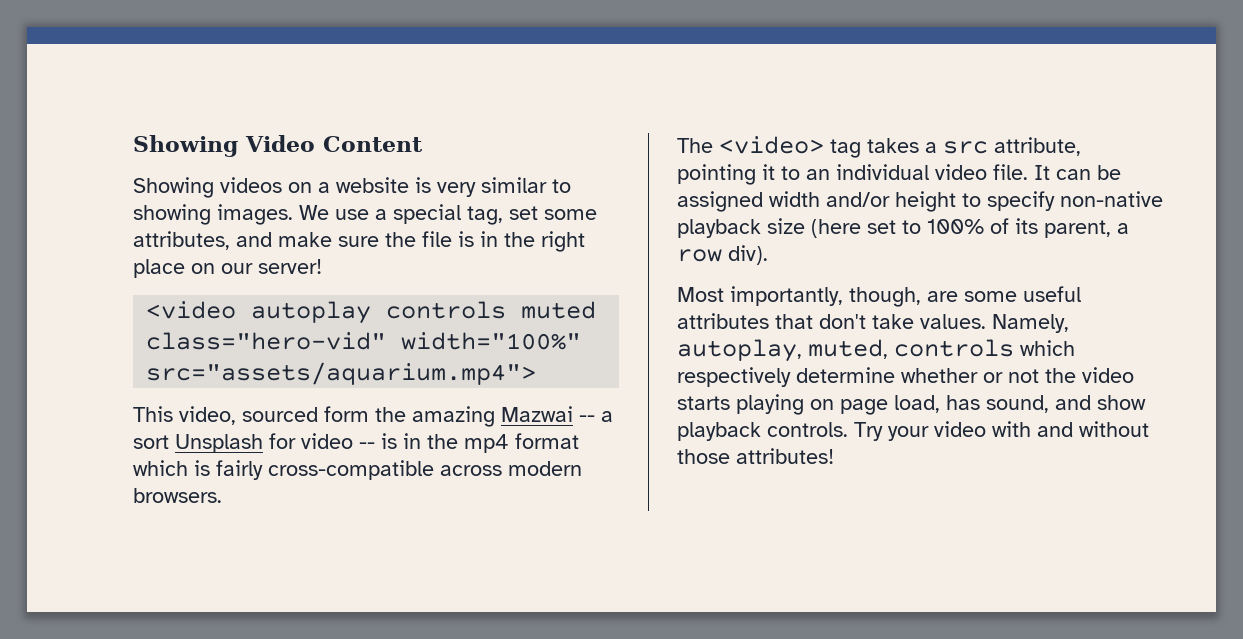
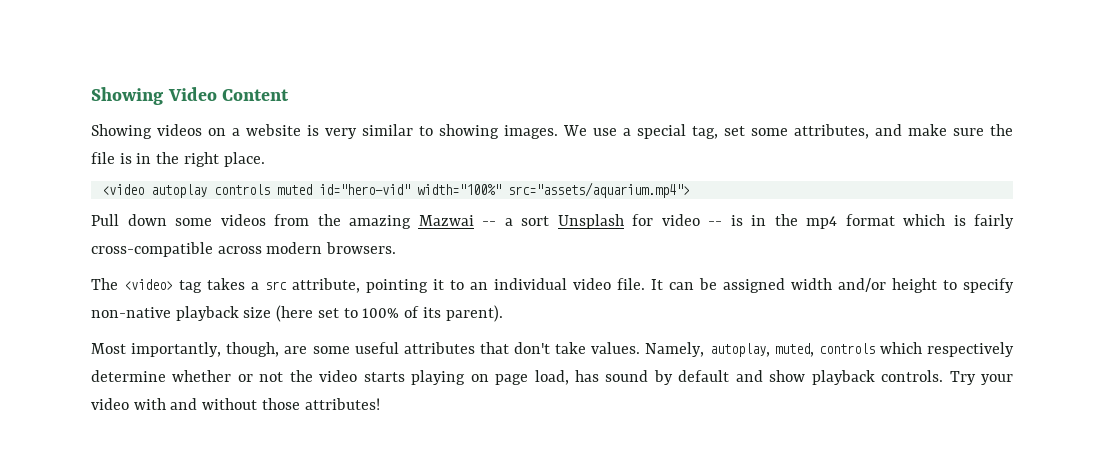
- We use a special tag, set some attributes, and make sure the file is in the right place on our server!
+ We use a special tag, set some attributes, and make sure the file is in the right place.
- <video autoplay controls muted class="hero-vid" width="100%" src="assets/aquarium.mp4">
+ <video autoplay controls muted id="hero-vid" width="100%" src="assets/aquarium.mp4">
- This video, sourced form the amazing Mazwai -- a sort Unsplash for video -- is in the mp4 format which is fairly cross-compatible across modern browsers.
+ Pull down some videos from the amazing Mazwai -- a sort Unsplash for video -- is in the mp4 format which is fairly cross-compatible across modern browsers.
- It can be assigned width and/or height to specify non-native playback size (here set to 100% of its parent, a row div).
+ It can be assigned width and/or height to specify non-native playback size (here set to 100% of its parent).
- Namely, autoplay, muted, controls which respectively determine whether or not the video starts playing on page load, has sound, and show playback controls.
+ Namely, autoplay, muted, controls which respectively determine whether or not the video starts playing on page load, has sound by default and show playback controls.

